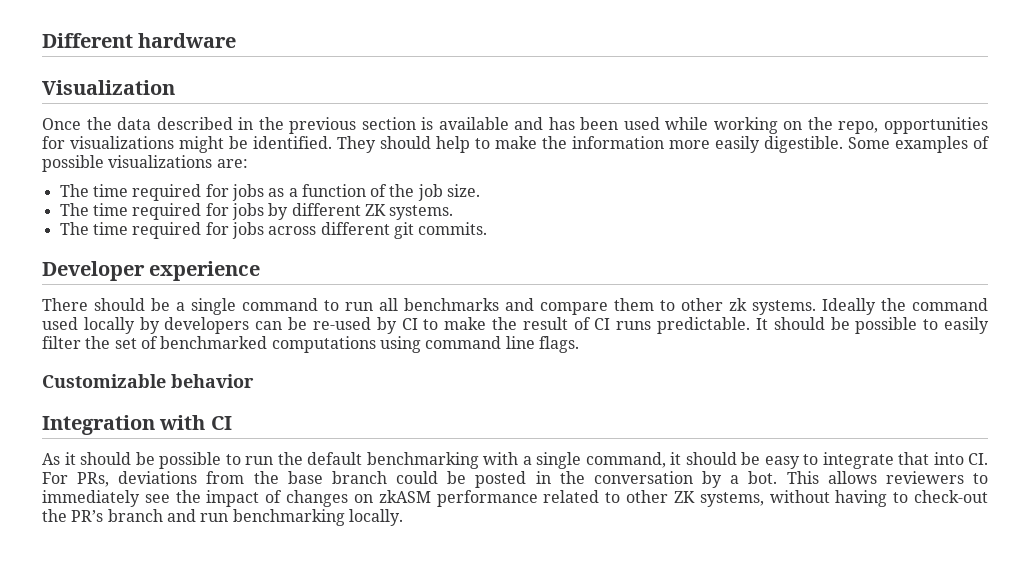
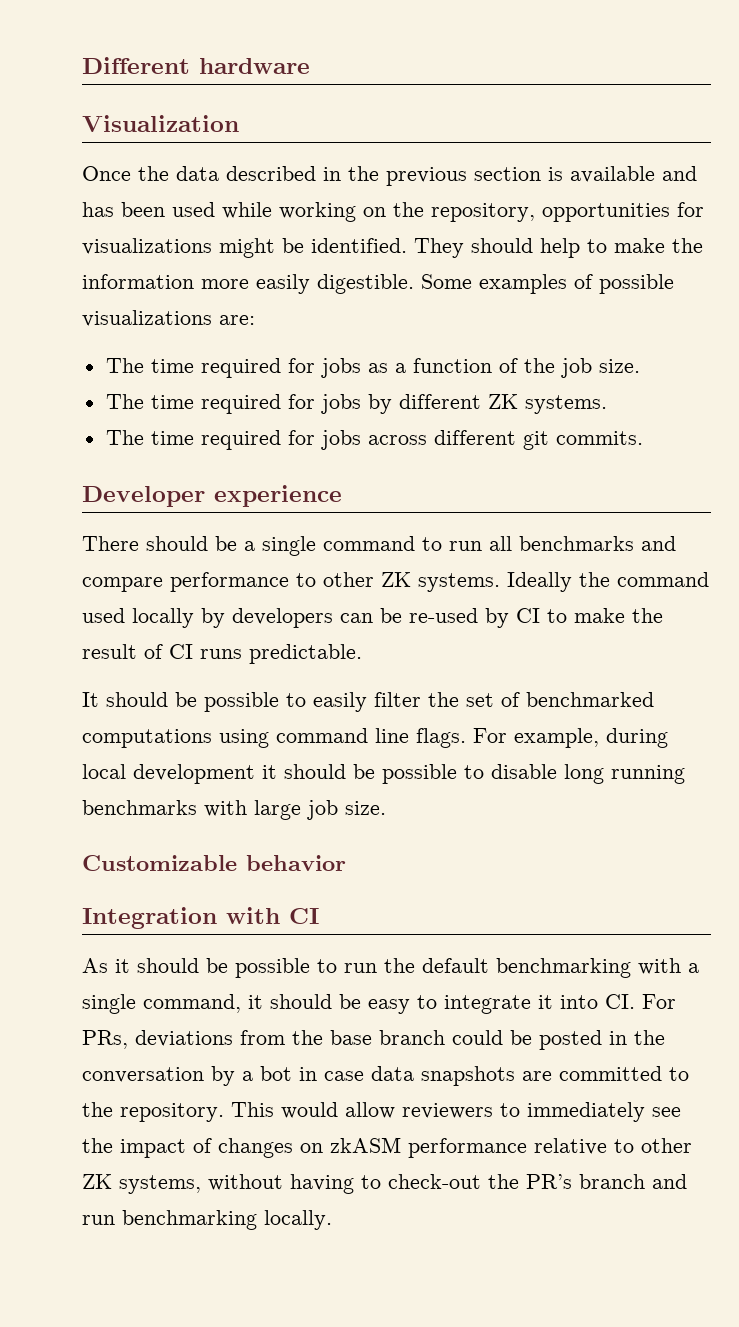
- Once the data described in the previous section is available and has been used while working on the repo, opportunities for visualizations might be identified.
+ Once the data described in the previous section is available and has been used while working on the repository, opportunities for visualizations might be identified.
- There should be a single command to run all benchmarks and compare them to other zk systems.
+ There should be a single command to run all benchmarks and compare performance to other ZK systems.
- Ideally the command used locally by developers can be re-used by CI to make the result of CI runs predictable. It should be possible to easily filter the set of benchmarked computations using command line flags.
+ Ideally the command used locally by developers can be re-used by CI to make the result of CI runs predictable.
+ It should be possible to easily filter the set of benchmarked computations using command line flags. For example, during local development it should be possible to disable long running benchmarks with large job size.
- As it should be possible to run the default benchmarking with a single command, it should be easy to integrate that into CI. For PRs, deviations from the base branch could be posted in the conversation by a bot. This allows reviewers to immediately see the impact of changes on zkASM performance related to other ZK systems, without having to check-out the PR’s branch and run benchmarking locally.
+ As it should be possible to run the default benchmarking with a single command, it should be easy to integrate it into CI. For PRs, deviations from the base branch could be posted in the conversation by a bot in case data snapshots are committed to the repository. This would allow reviewers to immediately see the impact of changes on zkASM performance relative to other ZK systems, without having to check-out the PR’s branch and run benchmarking locally.

